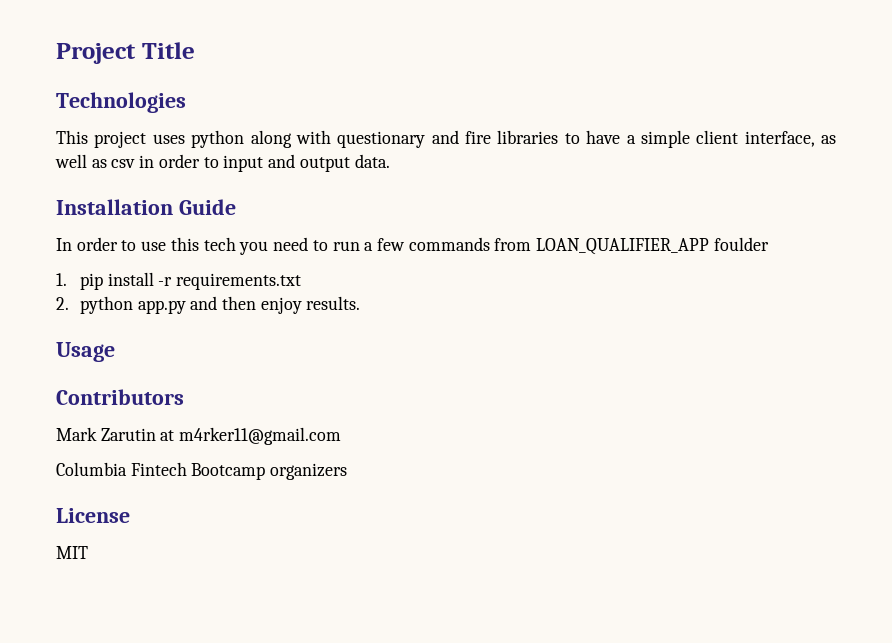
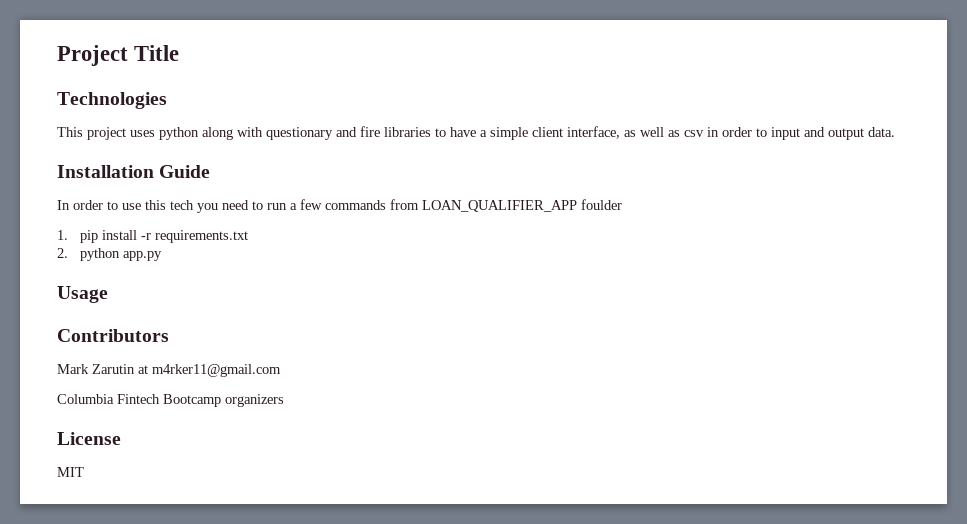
- 2. python app.py and then enjoy results.
+ 2. python app.py

